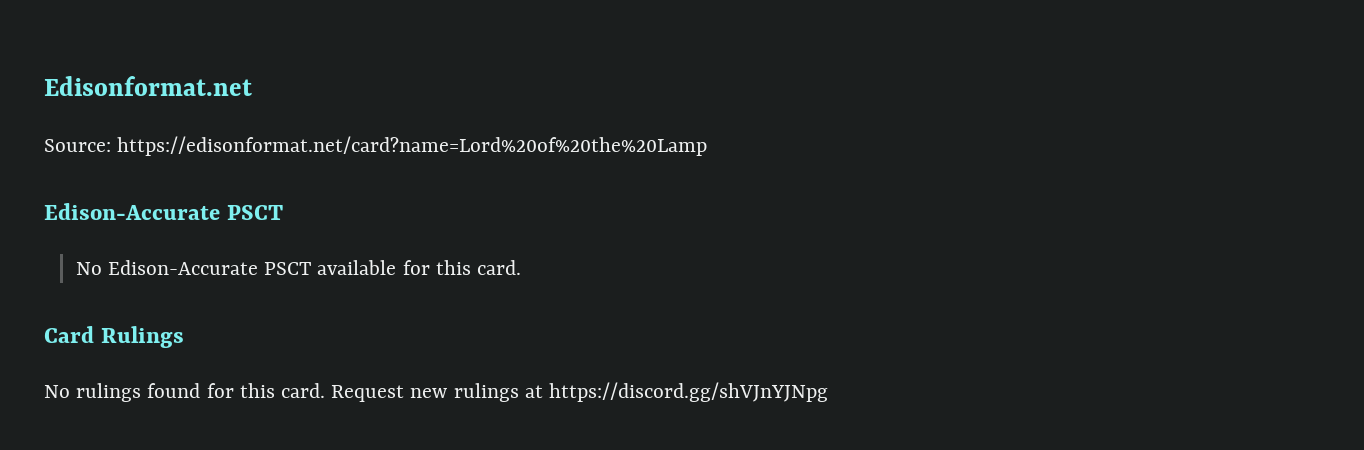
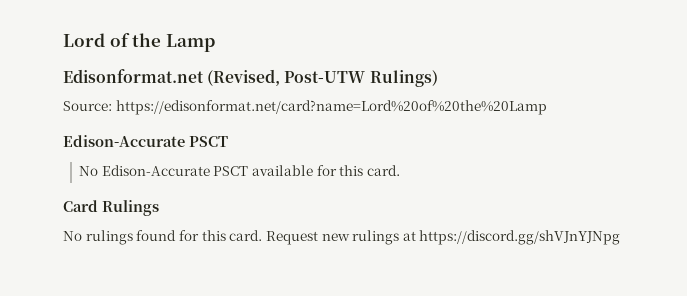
- Edisonformat.net
+ Lord of the Lamp
+ Edisonformat.net (Revised, Post-UTW Rulings)

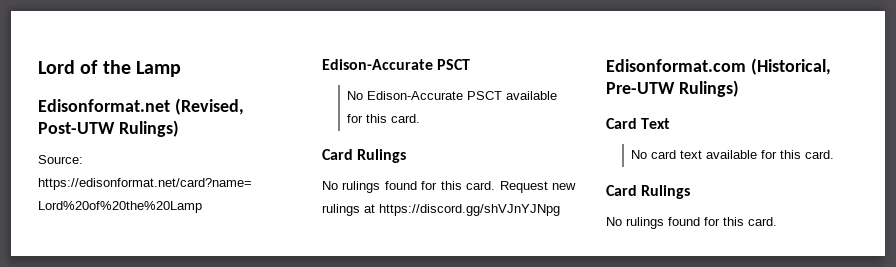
+ Edisonformat.com (Historical, Pre-UTW Rulings)
+ Card Text
+ No card text available for this card.
+ Card Rulings
+ No rulings found for this card.

